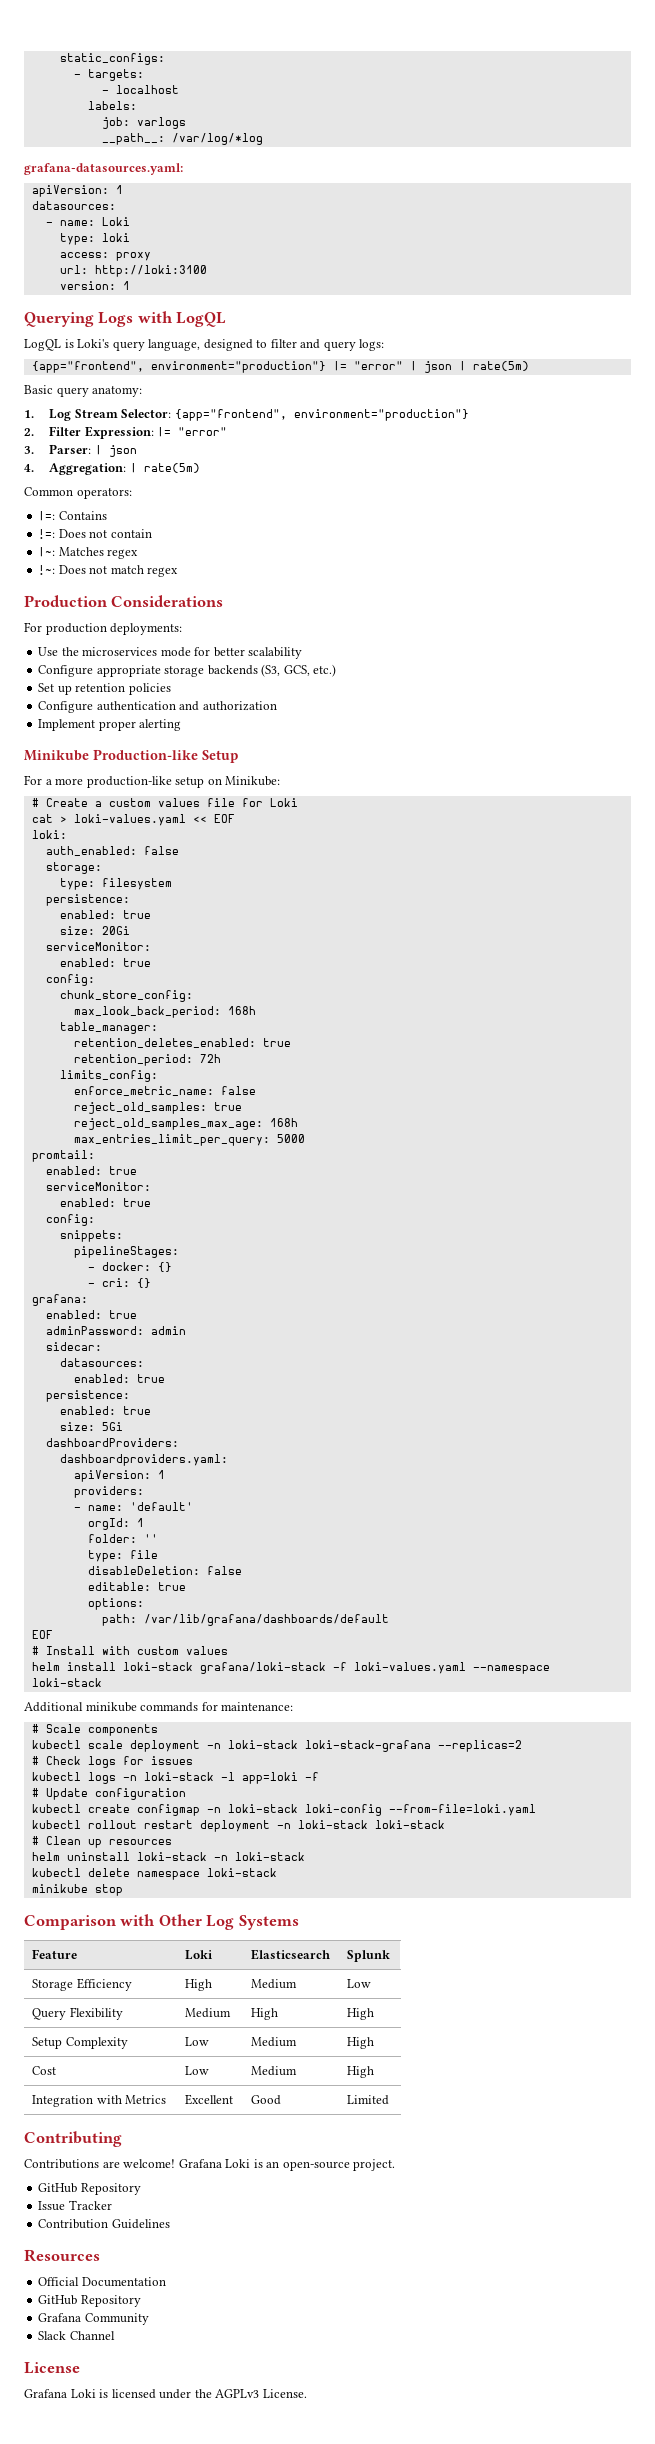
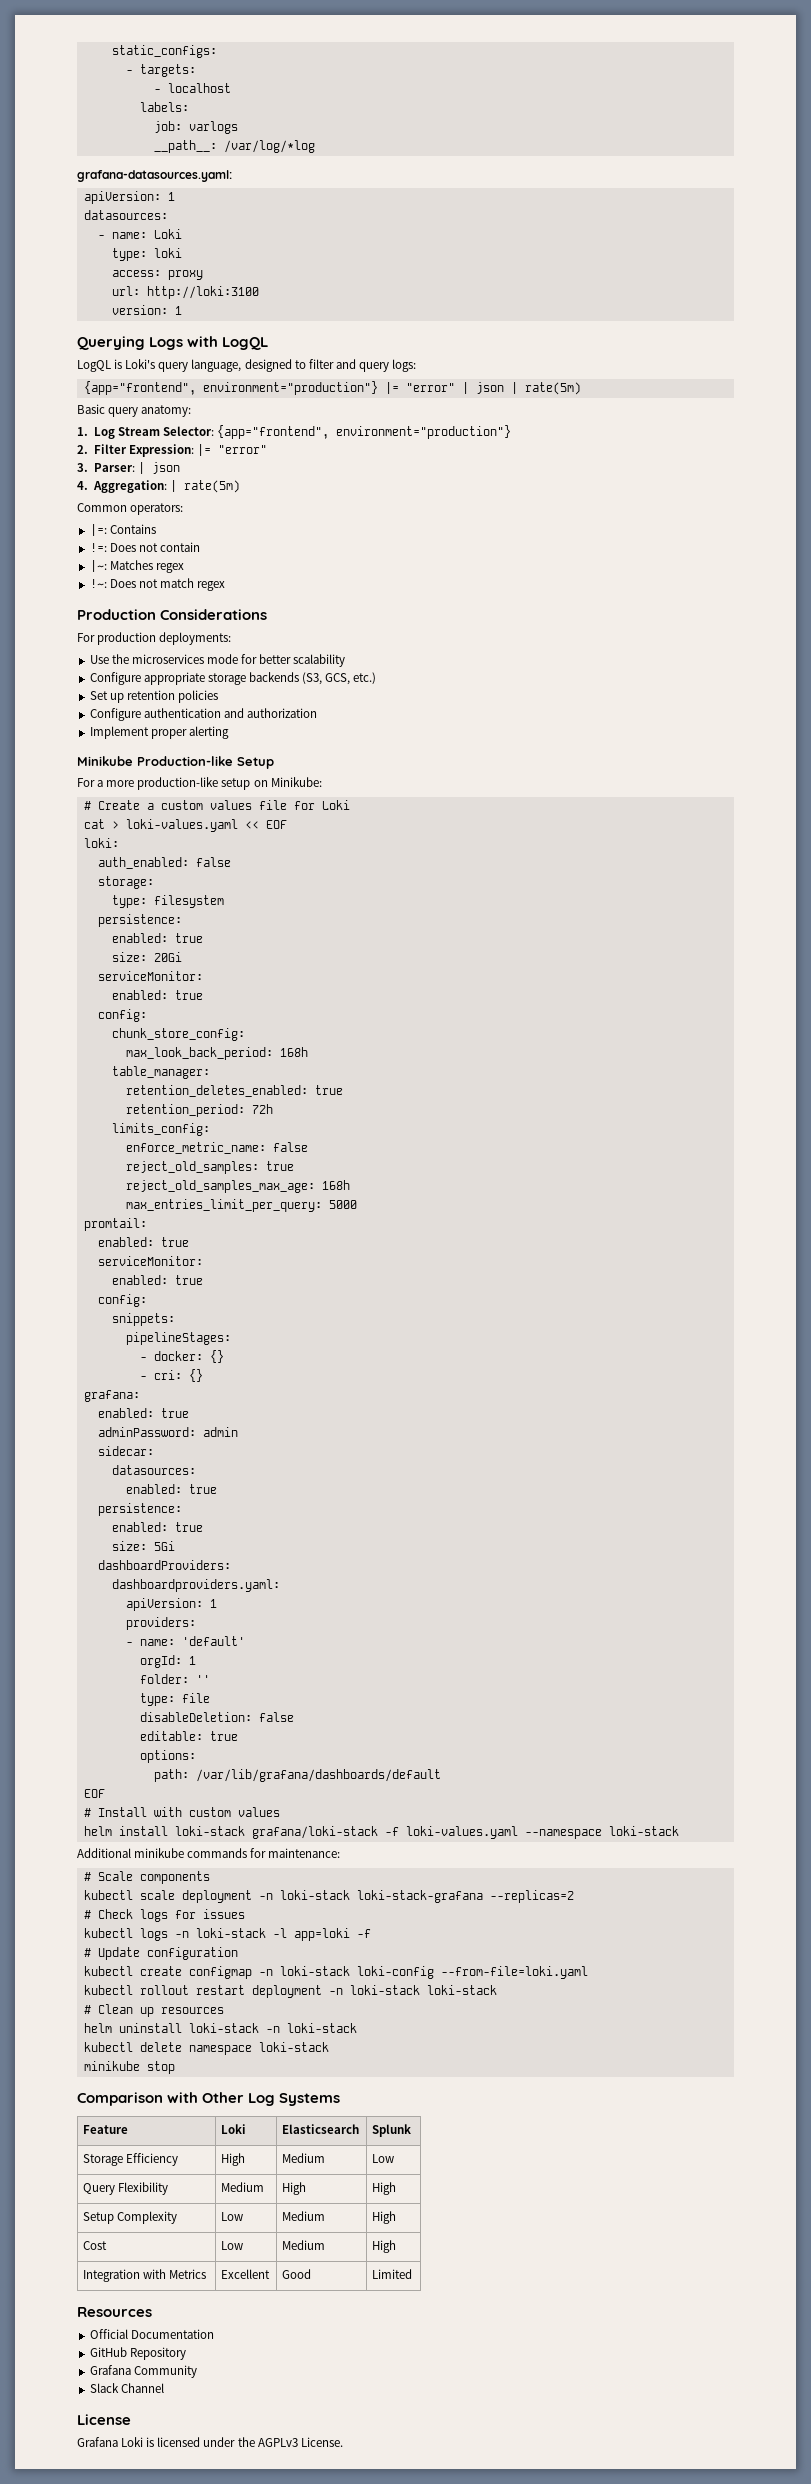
- Contributing
- Contributions are welcome! Grafana Loki is an open-source project.
- GitHub Repository
- Issue Tracker
- Contribution Guidelines

